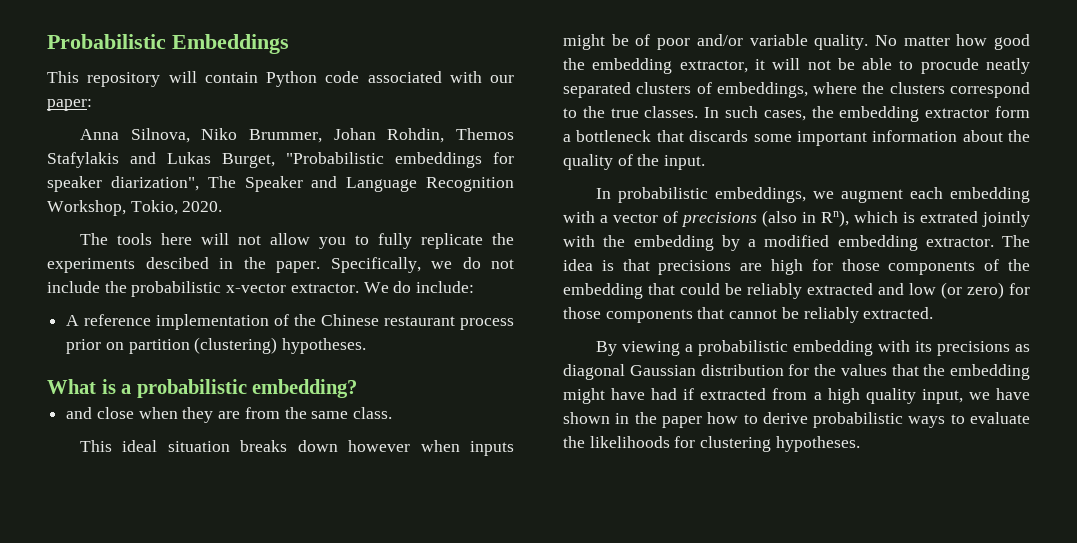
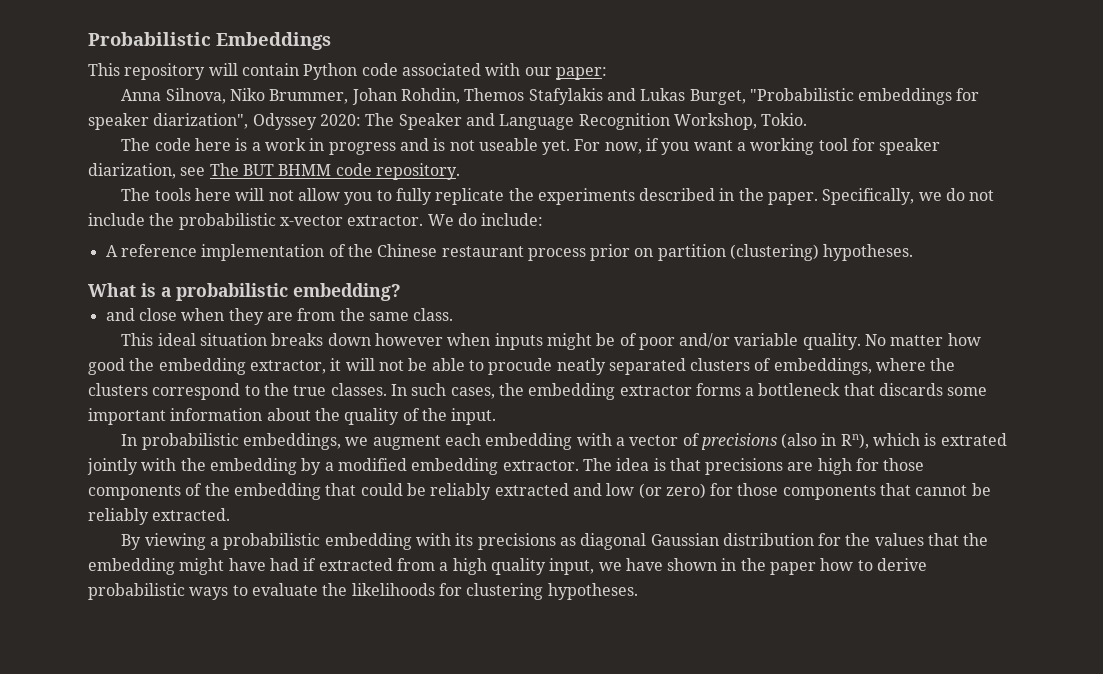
- Anna Silnova, Niko Brummer, Johan Rohdin, Themos Stafylakis and Lukas Burget, "Probabilistic embeddings for speaker diarization", The Speaker and Language Recognition Workshop, Tokio, 2020.
+ Anna Silnova, Niko Brummer, Johan Rohdin, Themos Stafylakis and Lukas Burget, "Probabilistic embeddings for speaker diarization", Odyssey 2020: The Speaker and Language Recognition Workshop, Tokio.
+ The code here is a work in progress and is not useable yet. For now, if you want a working tool for speaker diarization, see The BUT BHMM code repository.
- The tools here will not allow you to fully replicate the experiments descibed in the paper.
+ The tools here will not allow you to fully replicate the experiments described in the paper.
- In such cases, the embedding extractor form a bottleneck that discards some important information about the quality of the input.
+ In such cases, the embedding extractor forms a bottleneck that discards some important information about the quality of the input.

